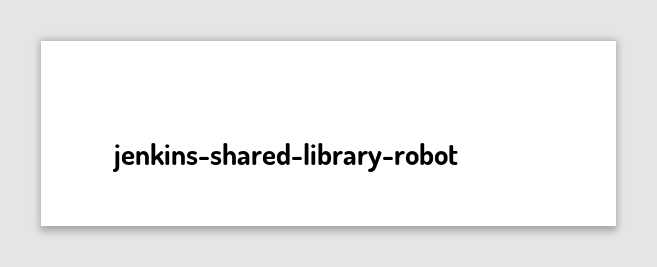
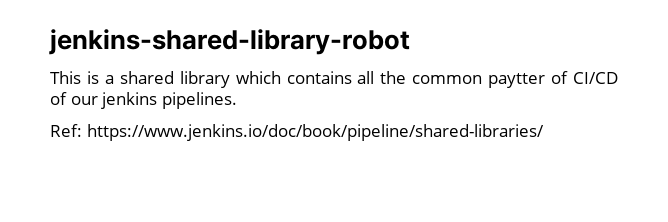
+ This is a shared library which contains all the common paytter of CI/CD of our jenkins pipelines.
+ Ref: https://www.jenkins.io/doc/book/pipeline/shared-libraries/

